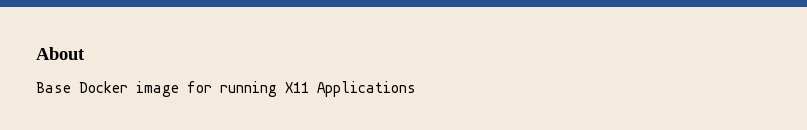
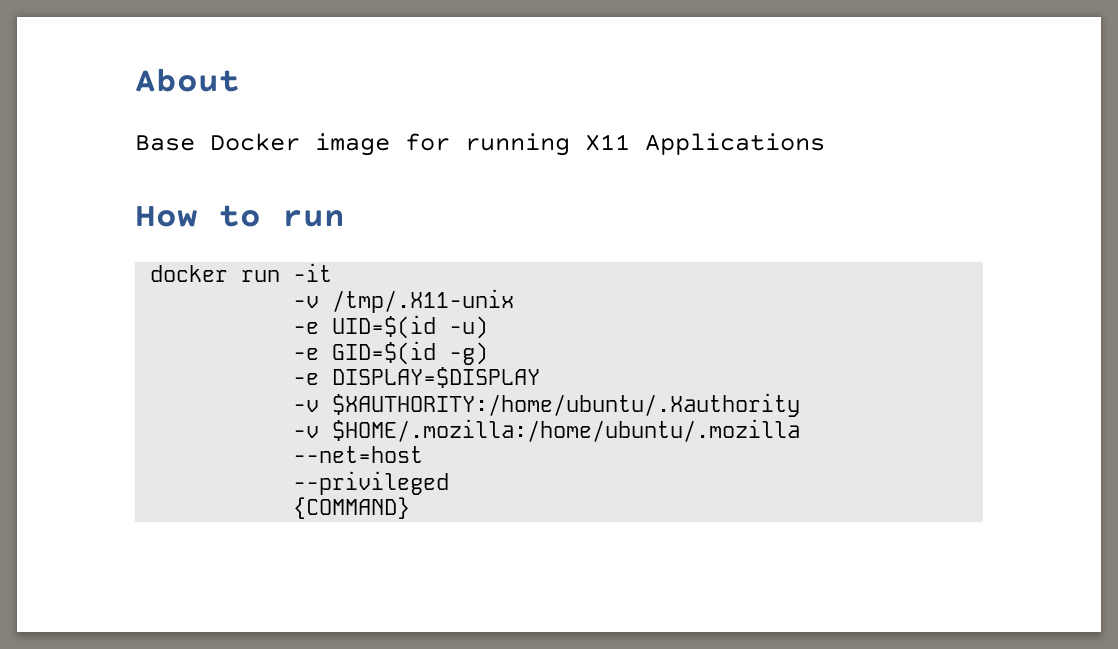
+ How to run
+ docker run -it
+ -v /tmp/.X11-unix
+ -e UID=$(id -u)
+ -e GID=$(id -g)
+ -e DISPLAY=$DISPLAY
+ -v $XAUTHORITY:/home/ubuntu/.Xauthority
+ -v $HOME/.mozilla:/home/ubuntu/.mozilla
+ --net=host
+ --privileged
+ {COMMAND}

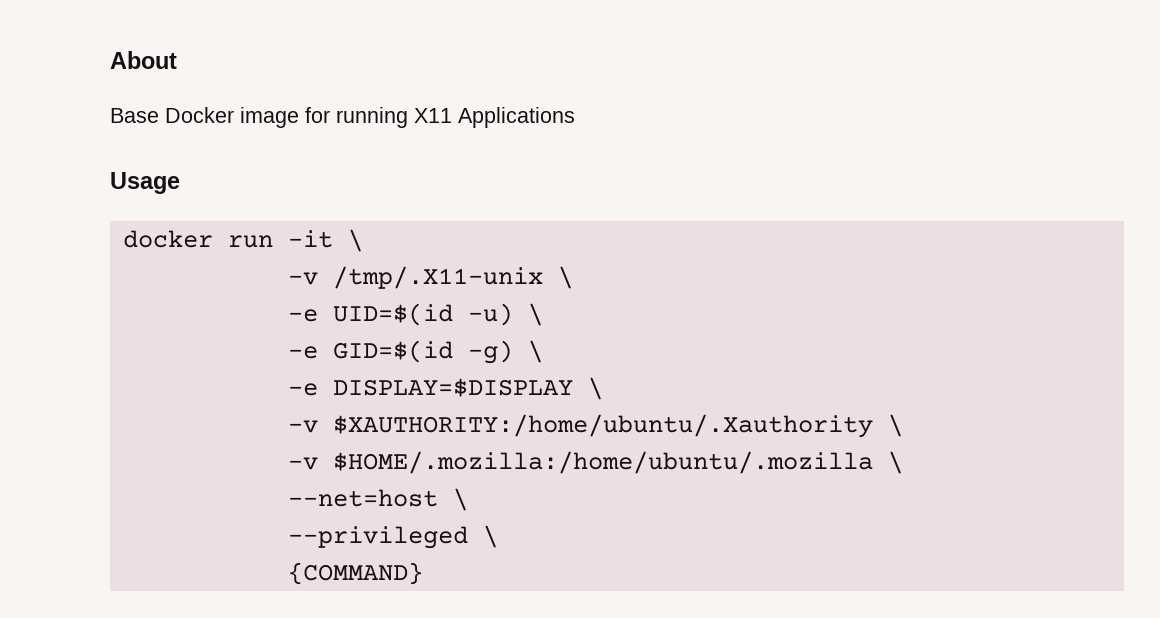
- How to run
+ Usage
- docker run -it
+ docker run -it \
- -v /tmp/.X11-unix
+ -v /tmp/.X11-unix \
- -e UID=$(id -u)
+ -e UID=$(id -u) \
- -e GID=$(id -g)
+ -e GID=$(id -g) \
- -e DISPLAY=$DISPLAY
+ -e DISPLAY=$DISPLAY \
- -v $XAUTHORITY:/home/ubuntu/.Xauthority
+ -v $XAUTHORITY:/home/ubuntu/.Xauthority \
- -v $HOME/.mozilla:/home/ubuntu/.mozilla
+ -v $HOME/.mozilla:/home/ubuntu/.mozilla \
- --net=host
+ --net=host \
- --privileged
+ --privileged \

